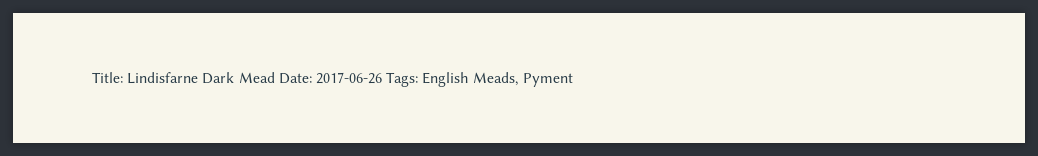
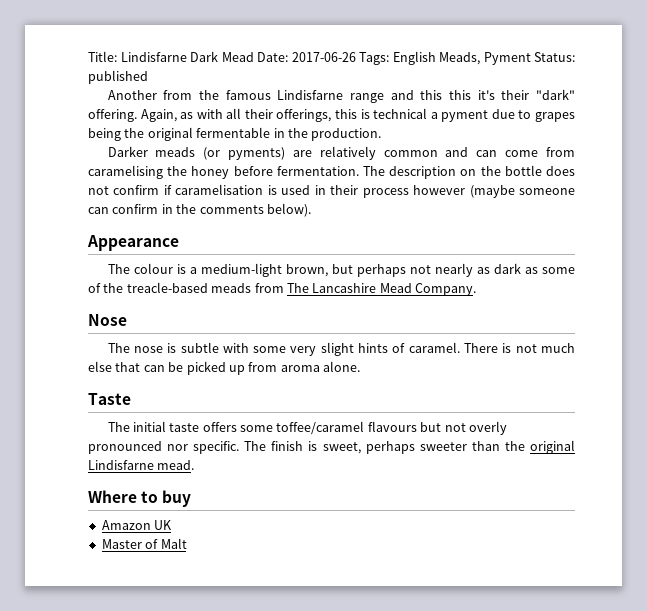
- Title: Lindisfarne Dark Mead Date: 2017-06-26 Tags: English Meads, Pyment
+ Title: Lindisfarne Dark Mead Date: 2017-06-26 Tags: English Meads, Pyment Status: published
+ Another from the famous Lindisfarne range and this this it's their "dark" offering. Again, as with all their offerings, this is technical a pyment due to grapes being the original fermentable in the production.
+ Darker meads (or pyments) are relatively common and can come from caramelising the honey before fermentation. The description on the bottle does not confirm if caramelisation is used in their process however (maybe someone can confirm in the comments below).
+ Appearance
+ The colour is a medium-light brown, but perhaps not nearly as dark as some of the treacle-based meads from The Lancashire Mead Company.
+ Nose
+ The nose is subtle with some very slight hints of caramel. There is not much else that can be picked up from aroma alone.
+ Taste
+ The initial taste offers some toffee/caramel flavours but not overly pronounced nor specific. The finish is sweet, perhaps sweeter than the original Lindisfarne mead.
+ Where to buy
+ Amazon UK
+ Master of Malt

